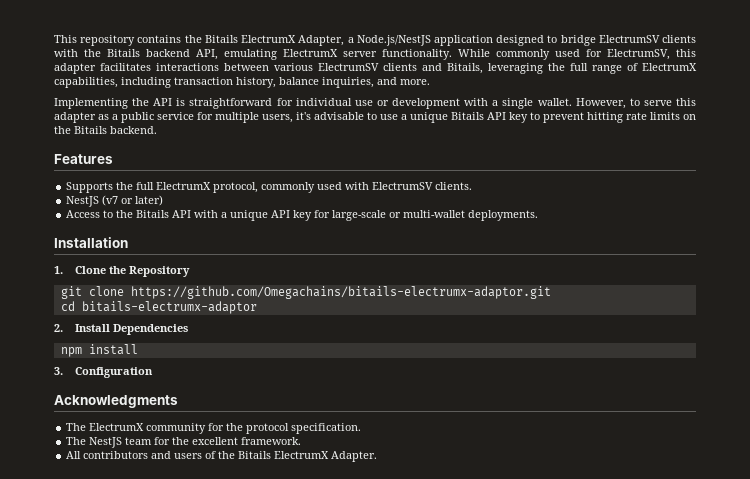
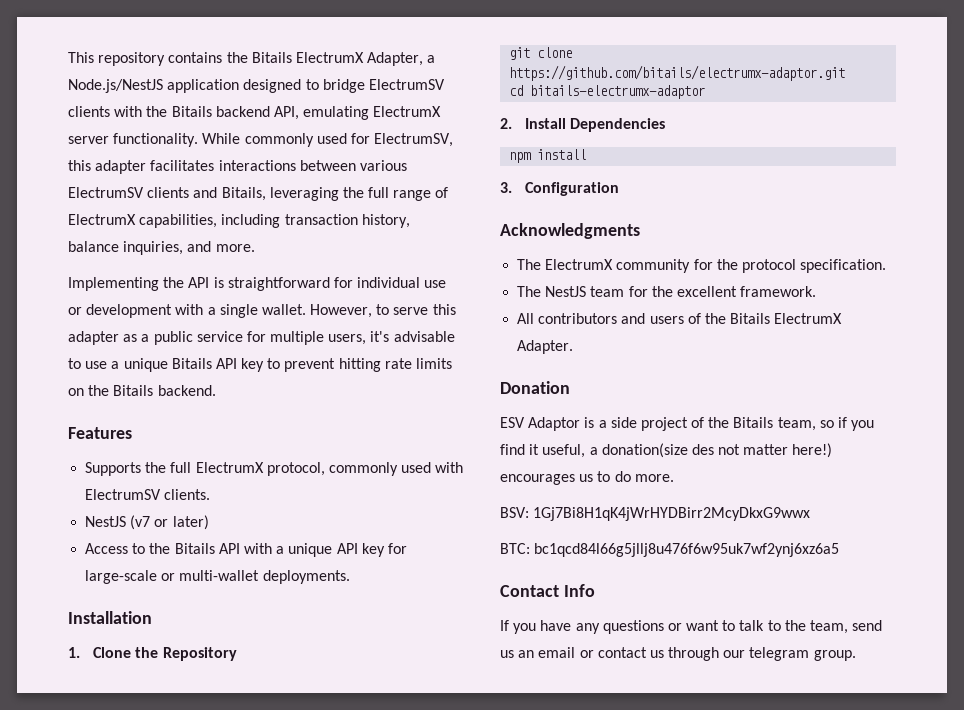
- git clone https://github.com/Omegachains/bitails-electrumx-adaptor.git
+ git clone https://github.com/bitails/electrumx-adaptor.git
+ Donation
+ ESV Adaptor is a side project of the Bitails team, so if you find it useful, a donation(size des not matter here!) encourages us to do more.
+ BSV: 1Gj7Bi8H1qK4jWrHYDBirr2McyDkxG9wwx
+ BTC: bc1qcd84l66g5jllj8u476f6w95uk7wf2ynj6xz6a5
+ Contact Info
+ If you have any questions or want to talk to the team, send us an email or contact us through our telegram group.

